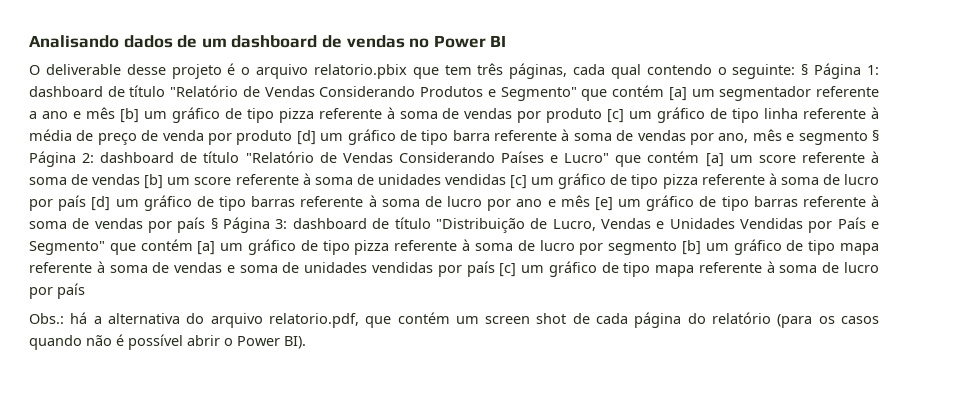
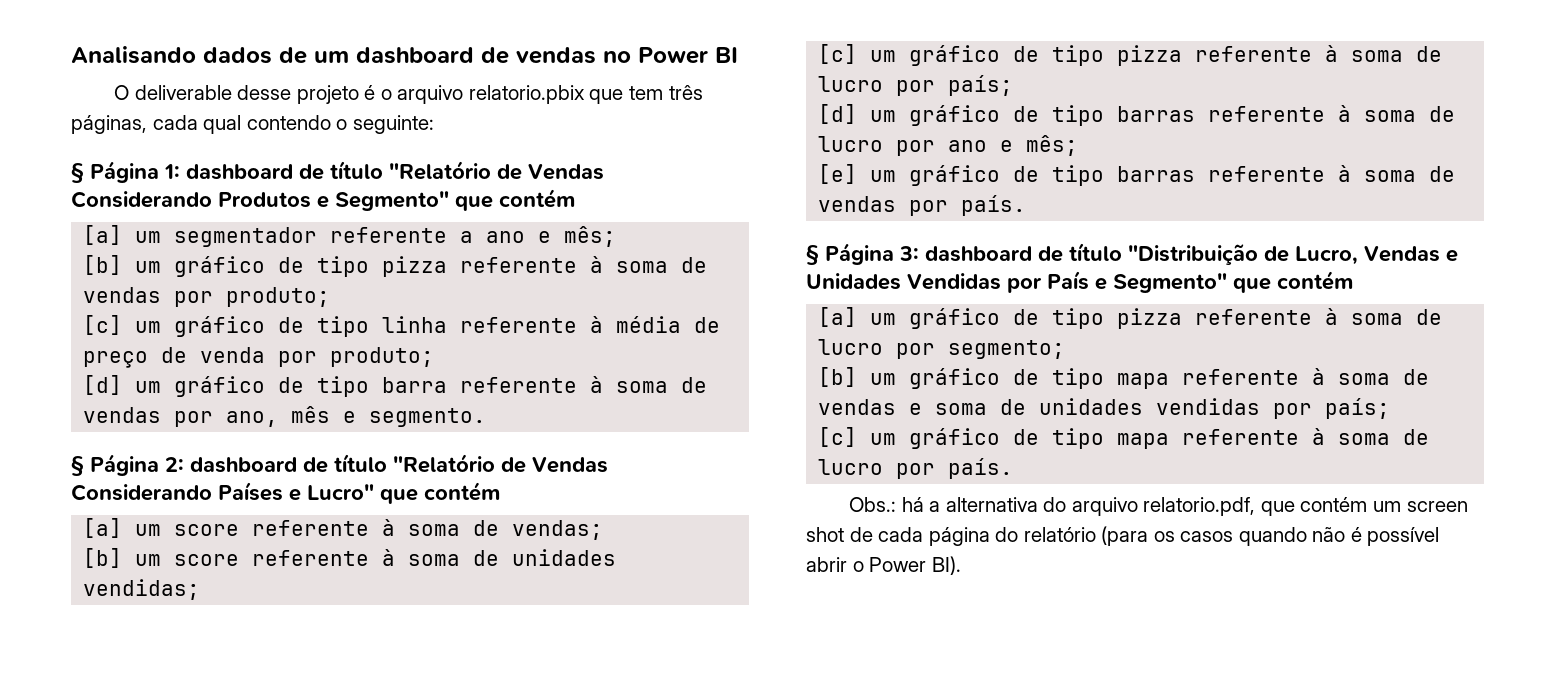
- O deliverable desse projeto é o arquivo relatorio.pbix que tem três páginas, cada qual contendo o seguinte: § Página 1:
+ O deliverable desse projeto é o arquivo relatorio.pbix que tem três páginas, cada qual contendo o seguinte:
+ § Página 1:
- dashboard de título "Relatório de Vendas Considerando Produtos e Segmento" que contém [a] um segmentador referente a ano e mês [b] um gráfico de tipo pizza referente à soma de vendas por produto [c] um gráfico de tipo linha referente à média de preço de venda por produto [d] um gráfico de tipo barra referente à soma de vendas por ano, mês e segmento § Página 2:
+ dashboard de título "Relatório de Vendas Considerando Produtos e Segmento" que contém
+ [a] um segmentador referente a ano e mês;
+ [b] um gráfico de tipo pizza referente à soma de vendas por produto;
+ [c] um gráfico de tipo linha referente à média de preço de venda por produto;
+ [d] um gráfico de tipo barra referente à soma de vendas por ano, mês e segmento.
+ § Página 2:
- dashboard de título "Relatório de Vendas Considerando Países e Lucro" que contém [a] um score referente à soma de vendas [b] um score referente à soma de unidades vendidas [c] um gráfico de tipo pizza referente à soma de lucro por país [d] um gráfico de tipo barras referente à soma de lucro por ano e mês [e] um gráfico de tipo barras referente à soma de vendas por país § Página 3:
+ dashboard de título "Relatório de Vendas Considerando Países e Lucro" que contém
+ [a] um score referente à soma de vendas;
+ [b] um score referente à soma de unidades vendidas;
+ [c] um gráfico de tipo pizza referente à soma de lucro por país;
+ [d] um gráfico de tipo barras referente à soma de lucro por ano e mês;
+ [e] um gráfico de tipo barras referente à soma de vendas por país.
+ § Página 3:
- dashboard de título "Distribuição de Lucro, Vendas e Unidades Vendidas por País e Segmento" que contém [a] um gráfico de tipo pizza referente à soma de lucro por segmento [b] um gráfico de tipo mapa referente à soma de vendas e soma de unidades vendidas por país [c] um gráfico de tipo mapa referente à soma de lucro por país
+ dashboard de título "Distribuição de Lucro, Vendas e Unidades Vendidas por País e Segmento" que contém
+ [a] um gráfico de tipo pizza referente à soma de lucro por segmento;
+ [b] um gráfico de tipo mapa referente à soma de vendas e soma de unidades vendidas por país;
+ [c] um gráfico de tipo mapa referente à soma de lucro por país.

